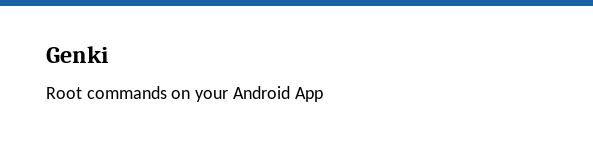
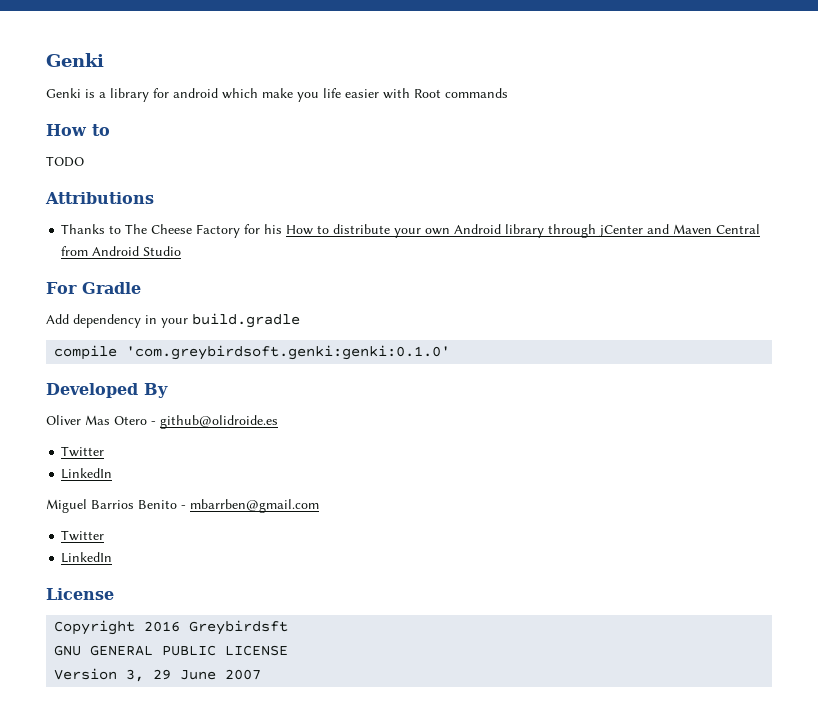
- Root commands on your Android App
+ Genki is a library for android which make you life easier with Root commands
+ How to
+ TODO
+ Attributions
+ Thanks to The Cheese Factory for his How to distribute your own Android library through jCenter and Maven Central from Android Studio
+ For Gradle
+ Add dependency in your build.gradle
+ compile 'com.greybirdsoft.genki:genki:0.1.0'
+ Developed By
+ Oliver Mas Otero - github@olidroide.es
+ Twitter
+ LinkedIn
+ Miguel Barrios Benito - mbarrben@gmail.com
+ Twitter
+ LinkedIn
+ License
+ Copyright 2016 Greybirdsft
+ GNU GENERAL PUBLIC LICENSE
+ Version 3, 29 June 2007

